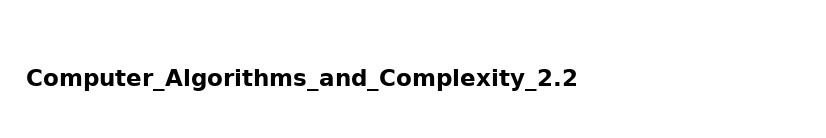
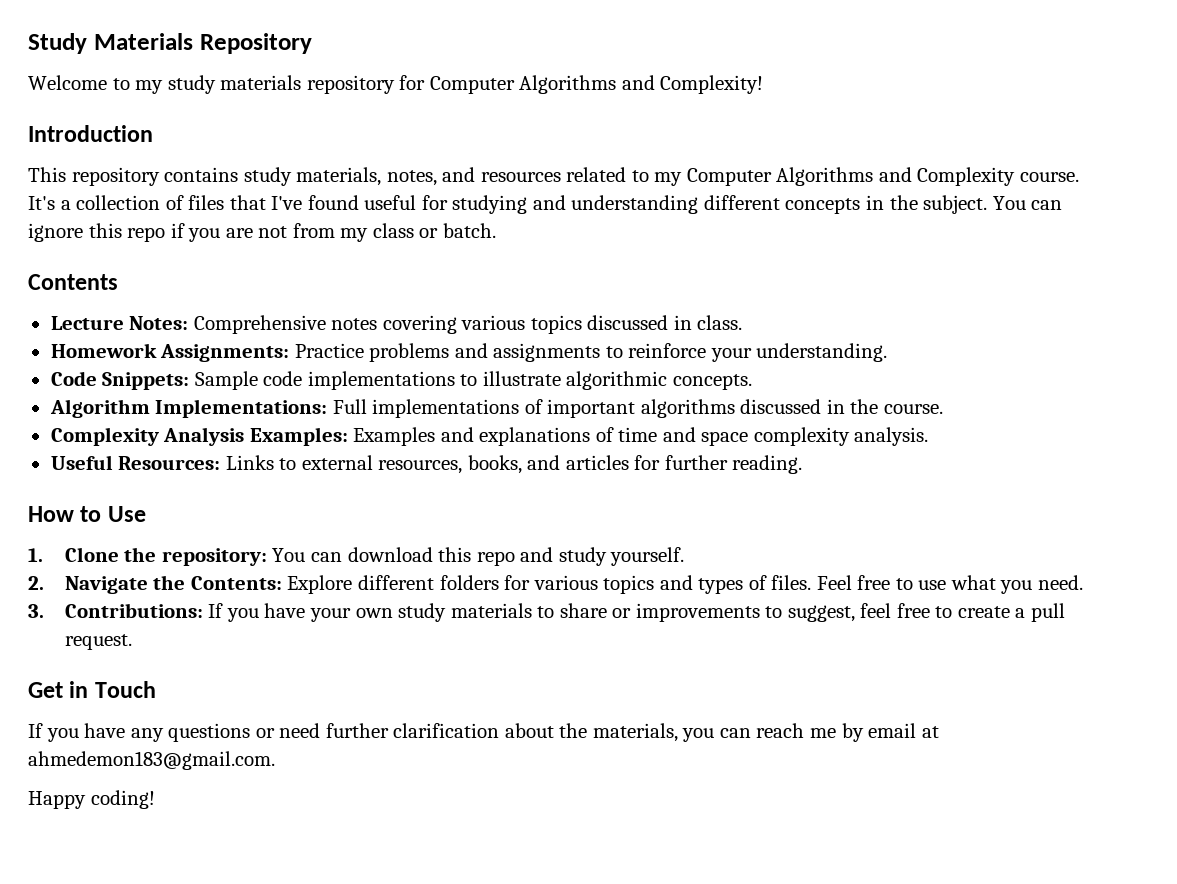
- Computer_Algorithms_and_Complexity_2.2
+ Study Materials Repository
+ Welcome to my study materials repository for Computer Algorithms and Complexity!
+ Introduction
+ This repository contains study materials, notes, and resources related to my Computer Algorithms and Complexity course. It's a collection of files that I've found useful for studying and understanding different concepts in the subject. You can ignore this repo if you are not from my class or batch.
+ Contents
+ Lecture Notes: Comprehensive notes covering various topics discussed in class.
+ Homework Assignments: Practice problems and assignments to reinforce your understanding.
+ Code Snippets: Sample code implementations to illustrate algorithmic concepts.
+ Algorithm Implementations: Full implementations of important algorithms discussed in the course.
+ Complexity Analysis Examples: Examples and explanations of time and space complexity analysis.
+ Useful Resources: Links to external resources, books, and articles for further reading.
+ How to Use
+ 1. Clone the repository: You can download this repo and study yourself.
+ 2. Navigate the Contents: Explore different folders for various topics and types of files. Feel free to use what you need.
+ 3. Contributions: If you have your own study materials to share or improvements to suggest, feel free to create a pull request.
+ Get in Touch
+ If you have any questions or need further clarification about the materials, you can reach me by email at ahmedemon183@gmail.com.
+ Happy coding!

